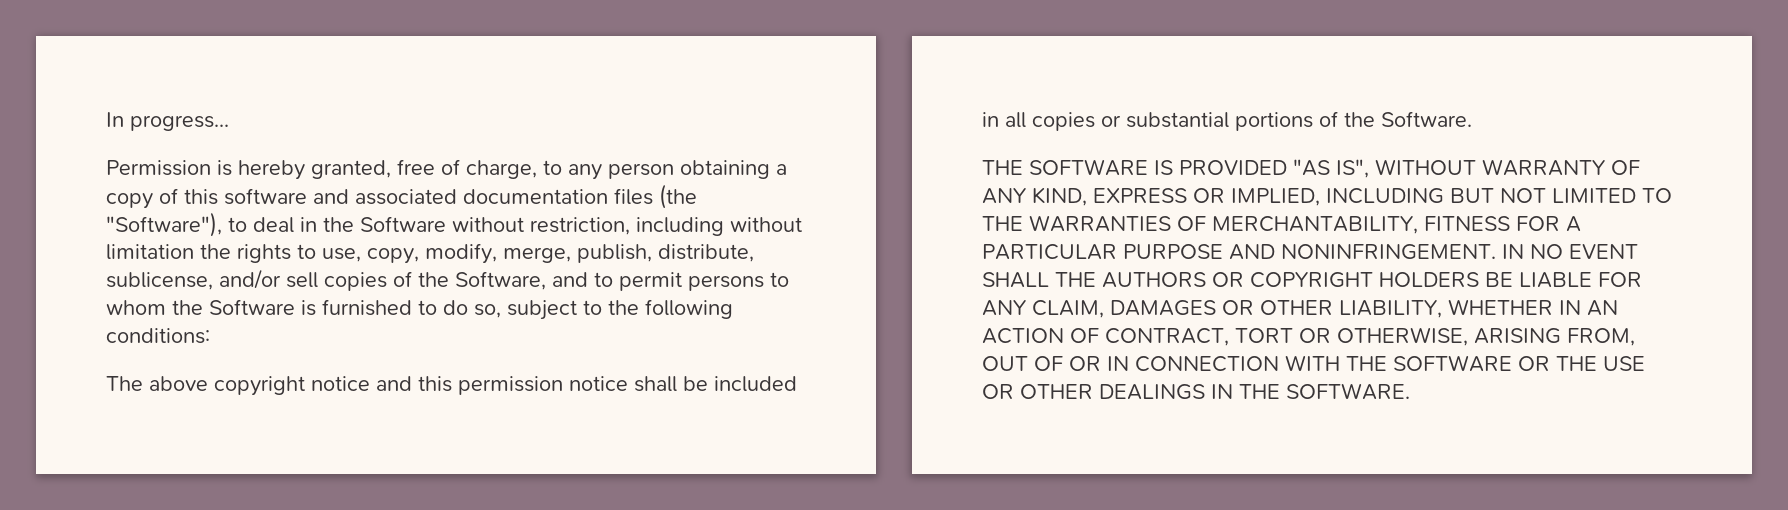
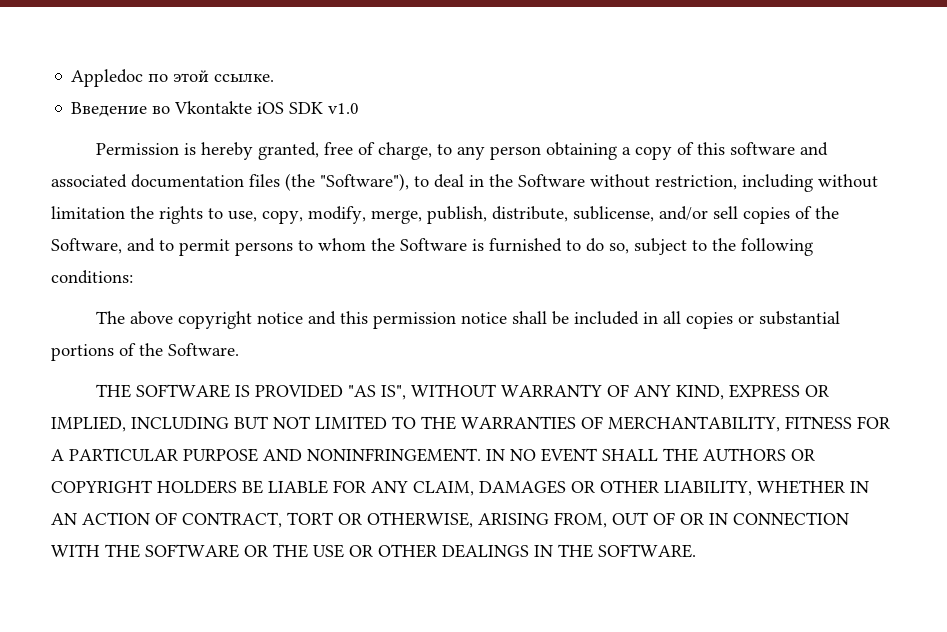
- In progress...
+ Appledoc по этой ссылке.
+ Введение во Vkontakte iOS SDK v1.0

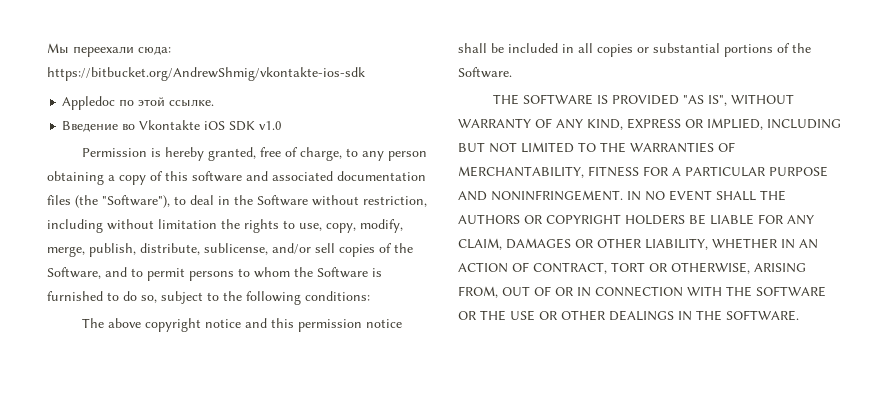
+ Мы переехали сюда: https://bitbucket.org/AndrewShmig/vkontakte-ios-sdk

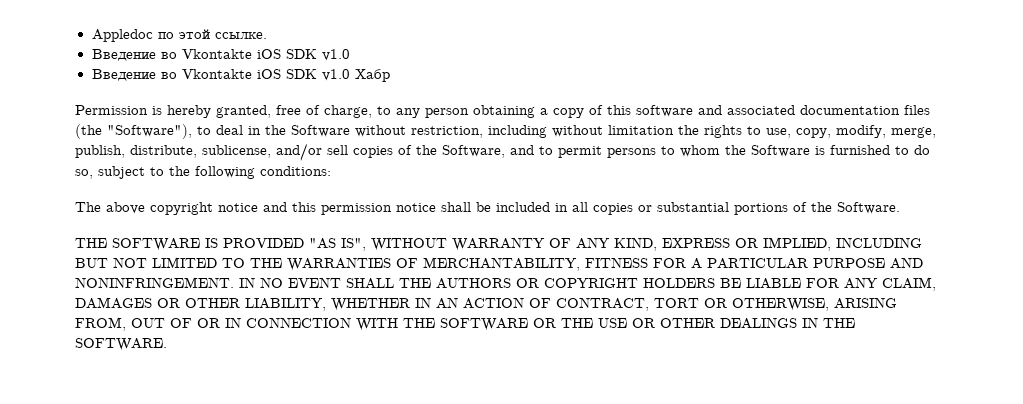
- Мы переехали сюда: https://bitbucket.org/AndrewShmig/vkontakte-ios-sdk
+ Введение во Vkontakte iOS SDK v1.0 Хабр

